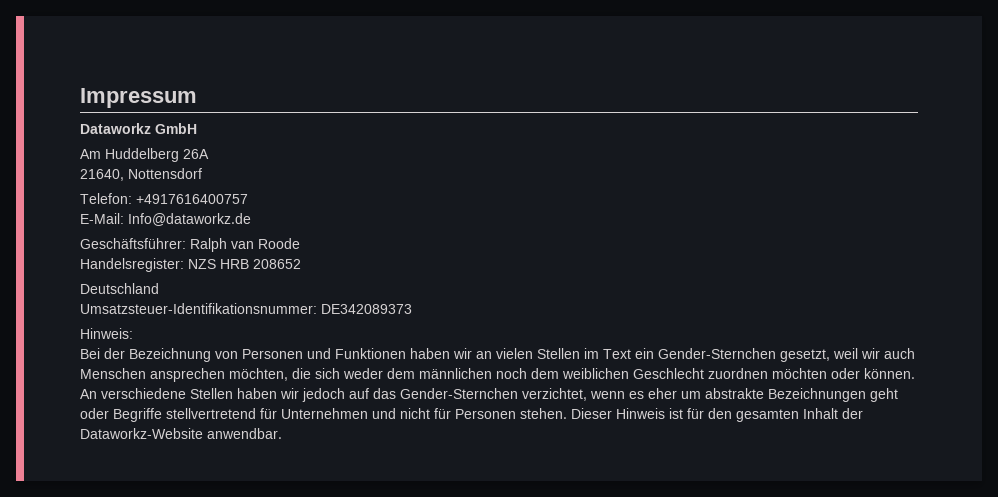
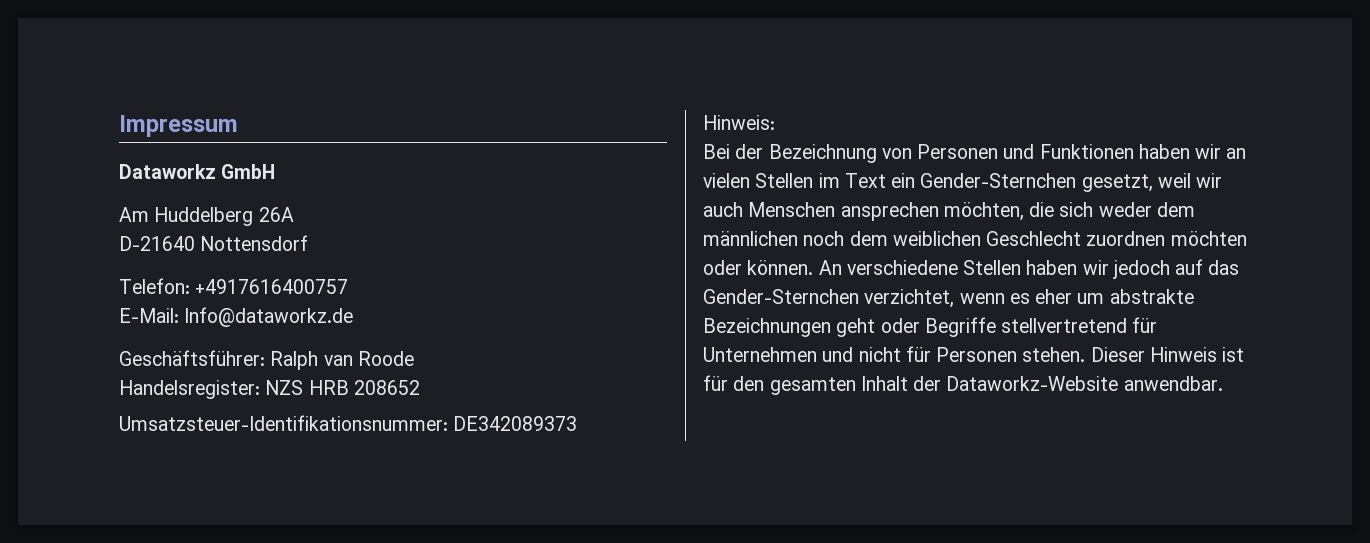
- 21640, Nottensdorf
+ D-21640 Nottensdorf
- Deutschland

